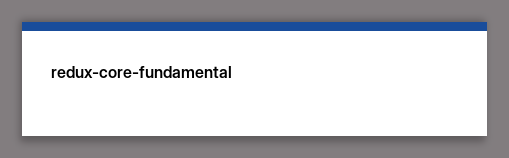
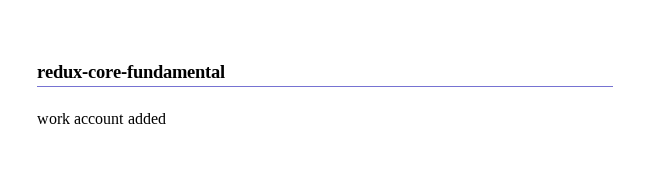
+ work account added

